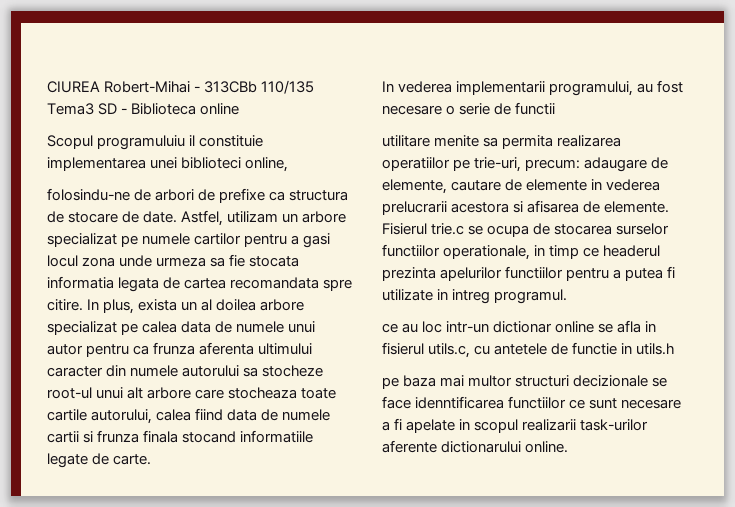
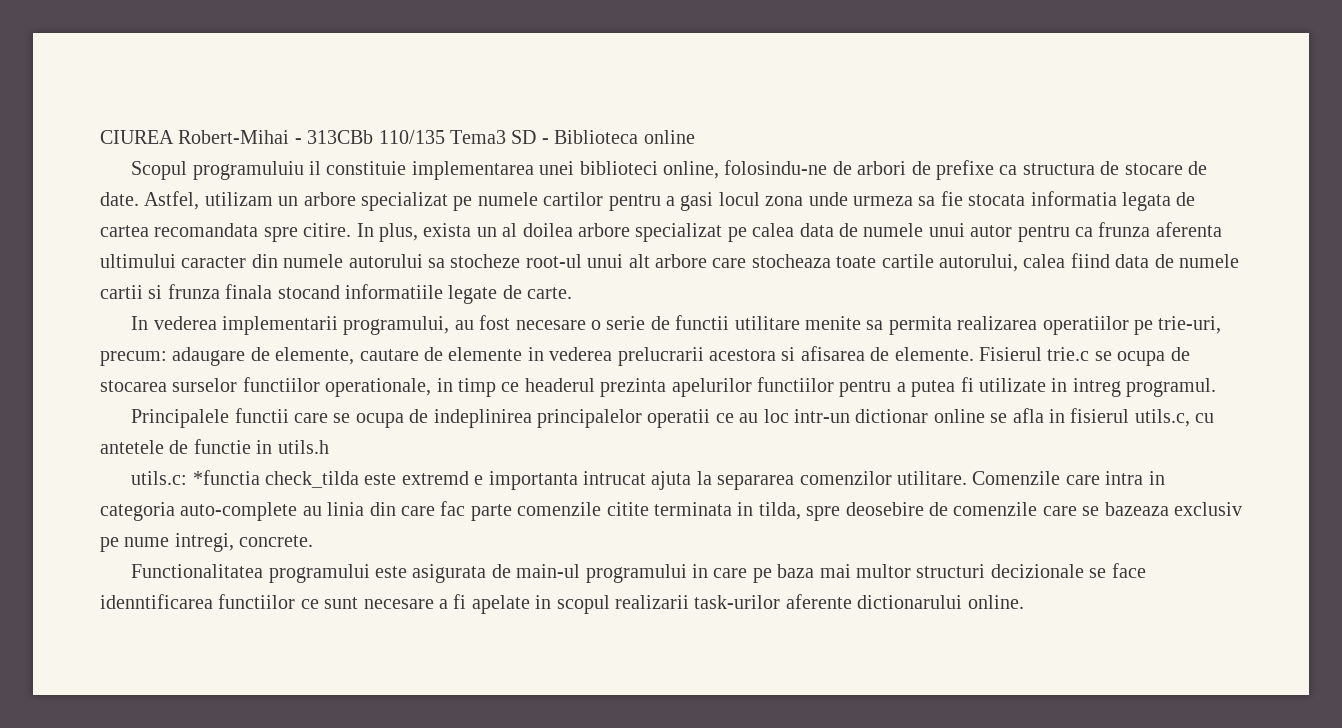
- Scopul programuluiu il constituie implementarea unei biblioteci online,
- folosindu-ne de arbori de prefixe ca structura de stocare de date.
+ Scopul programuluiu il constituie implementarea unei biblioteci online, folosindu-ne de arbori de prefixe ca structura de stocare de date.
- In vederea implementarii programului, au fost necesare o serie de functii
- utilitare menite sa permita realizarea operatiilor pe trie-uri, precum: adaugare de elemente, cautare de elemente in vederea prelucrarii acestora si afisarea de elemente.
+ In vederea implementarii programului, au fost necesare o serie de functii utilitare menite sa permita realizarea operatiilor pe trie-uri, precum: adaugare de elemente, cautare de elemente in vederea prelucrarii acestora si afisarea de elemente.
- ce au loc intr-un dictionar online se afla in fisierul utils.c, cu antetele de functie in utils.h
+ Principalele functii care se ocupa de indeplinirea principalelor operatii ce au loc intr-un dictionar online se afla in fisierul utils.c, cu antetele de functie in utils.h
- pe baza mai multor structuri decizionale se face idenntificarea functiilor ce sunt necesare a fi apelate in scopul realizarii task-urilor aferente dictionarului online.
+ utils.c: *functia check_tilda este extremd e importanta intrucat ajuta la separarea comenzilor utilitare. Comenzile care intra in categoria auto-complete au linia din care fac parte comenzile citite terminata in tilda, spre deosebire de comenzile care se bazeaza exclusiv pe nume intregi, concrete.
+ Functionalitatea programului este asigurata de main-ul programului in care pe baza mai multor structuri decizionale se face idenntificarea functiilor ce sunt necesare a fi apelate in scopul realizarii task-urilor aferente dictionarului online.

